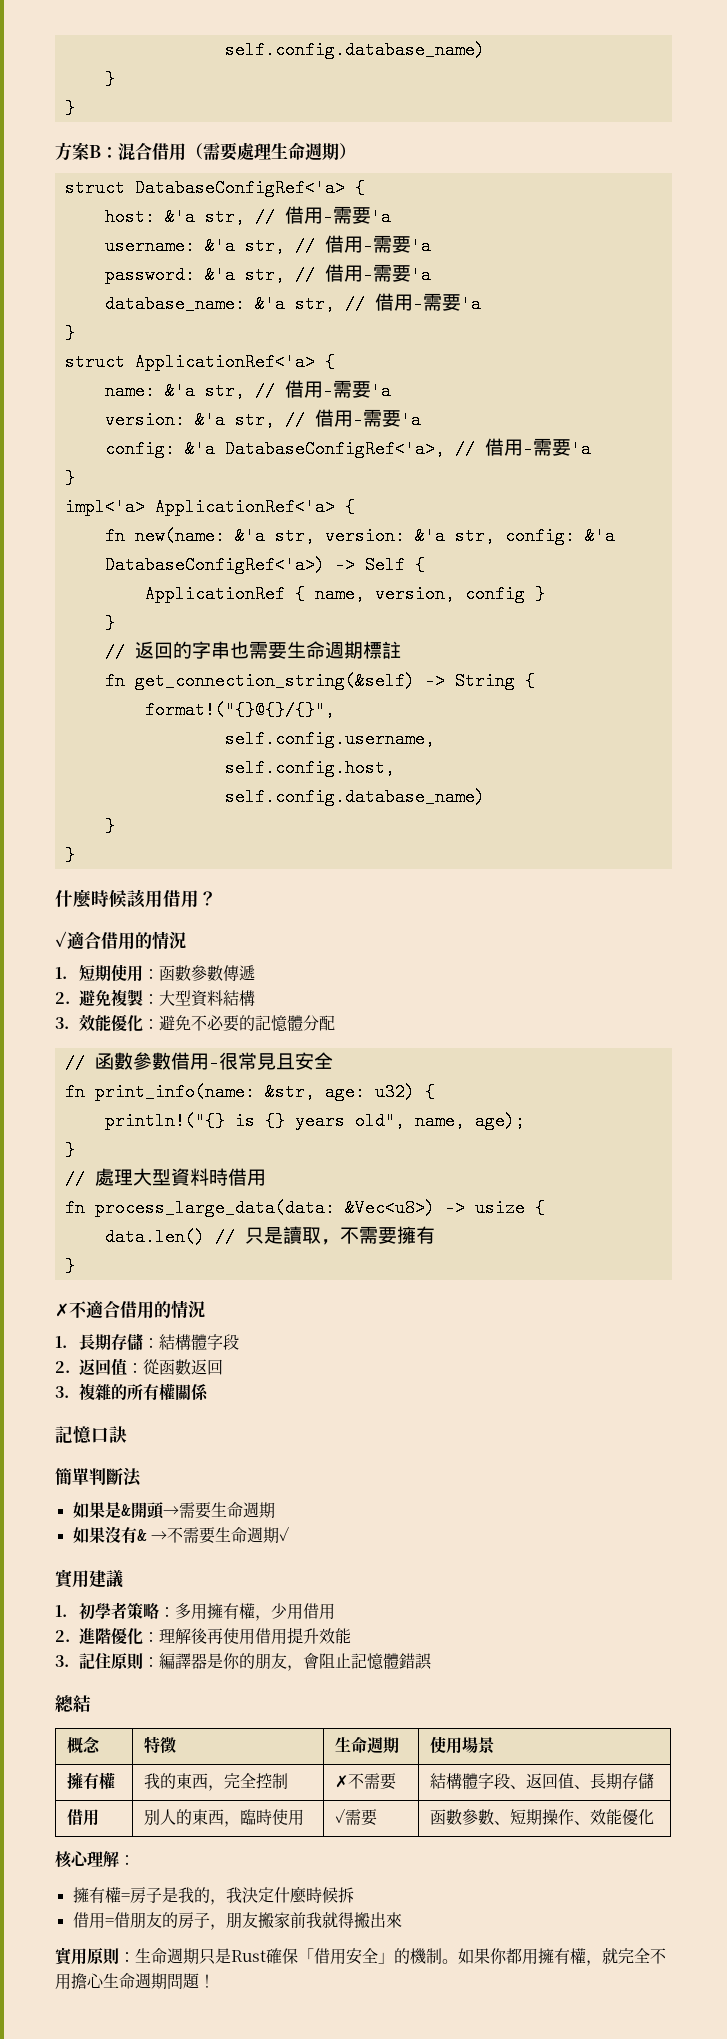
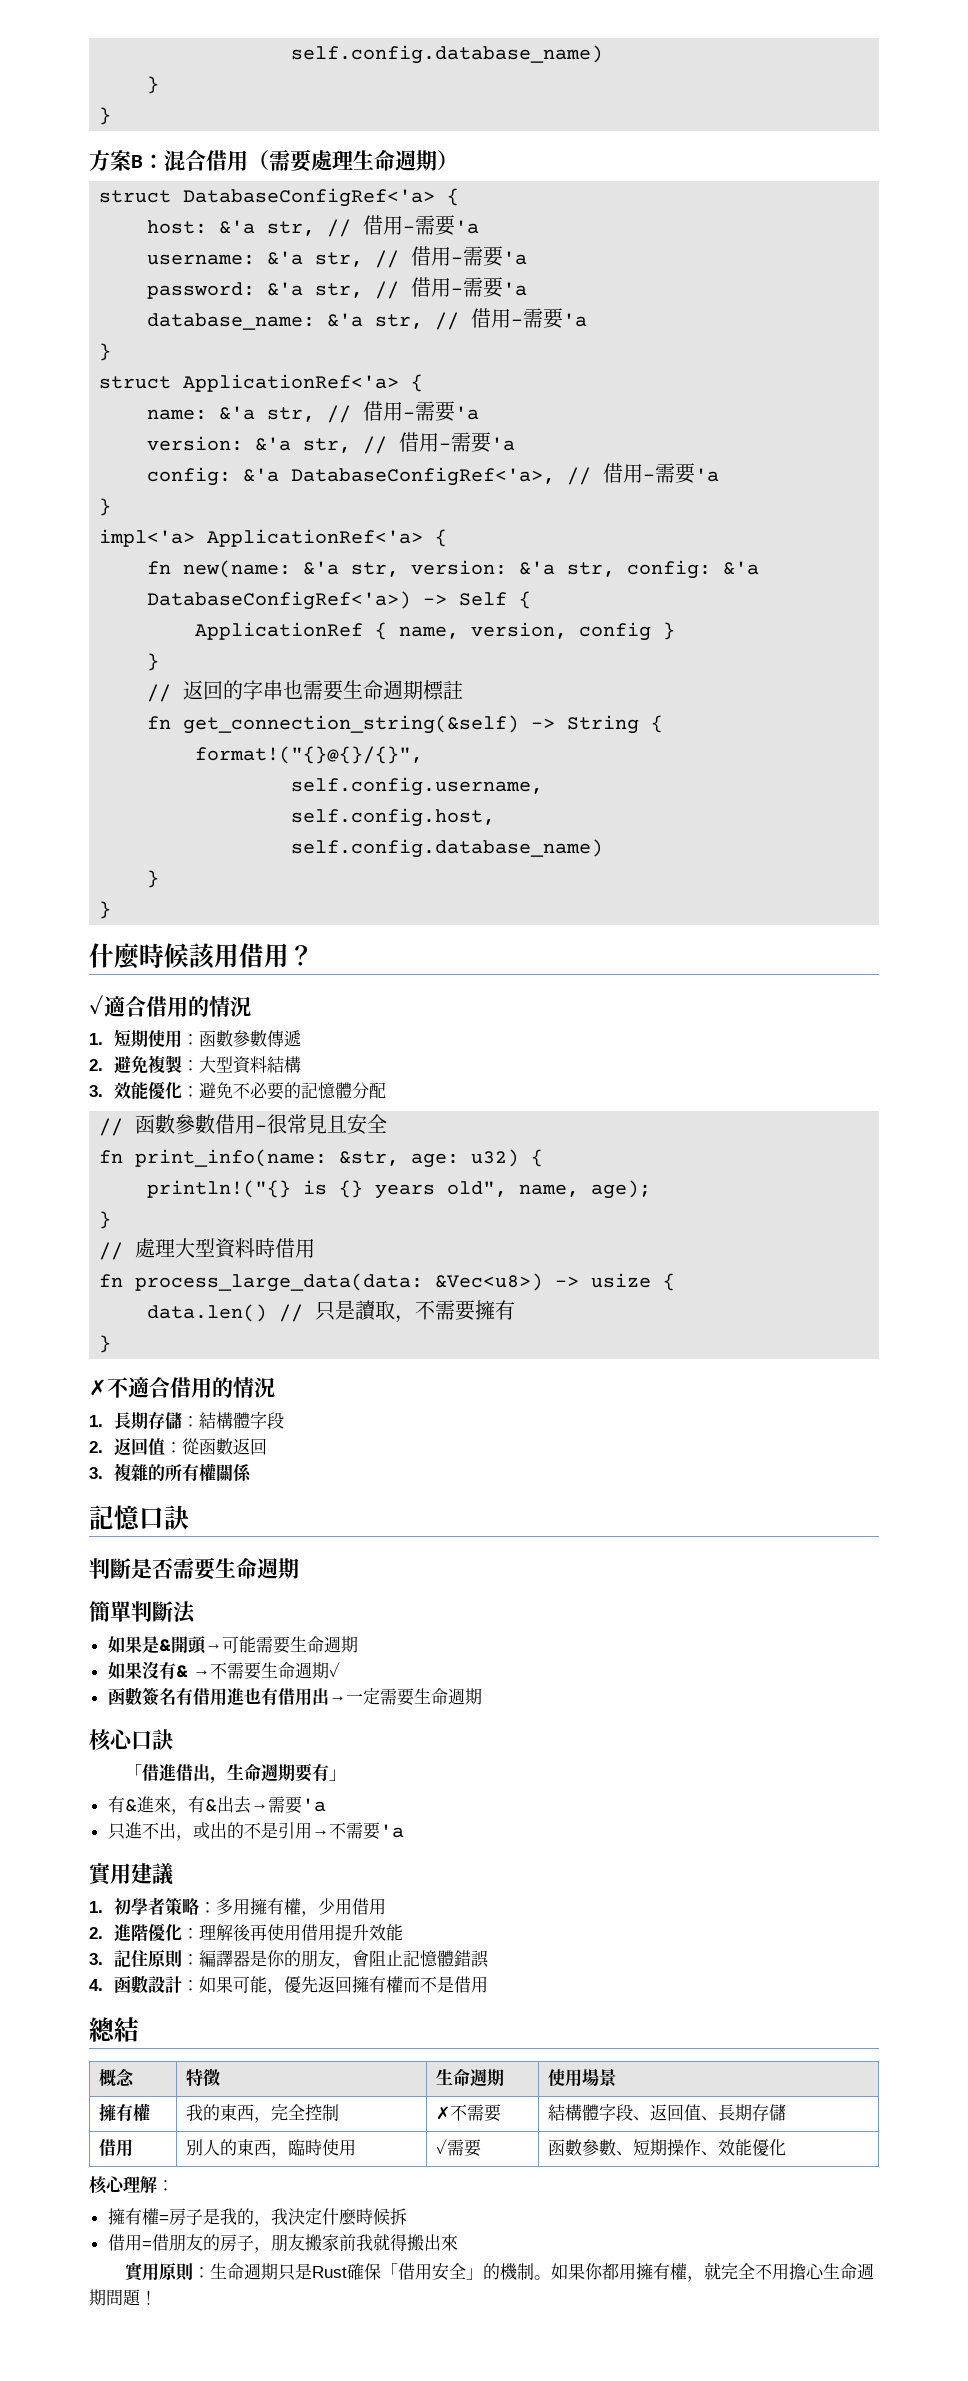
+ 判斷是否需要生命週期
- 如果是&開頭→需要生命週期
+ 如果是&開頭→可能需要生命週期
+ 函數簽名有借用進也有借用出→一定需要生命週期
+ 核心口訣
+ 「借進借出，生命週期要有」
+ 有&進來，有&出去→需要'a
+ 只進不出，或出的不是引用→不需要'a
+ 4.函數設計：如果可能，優先返回擁有權而不是借用

